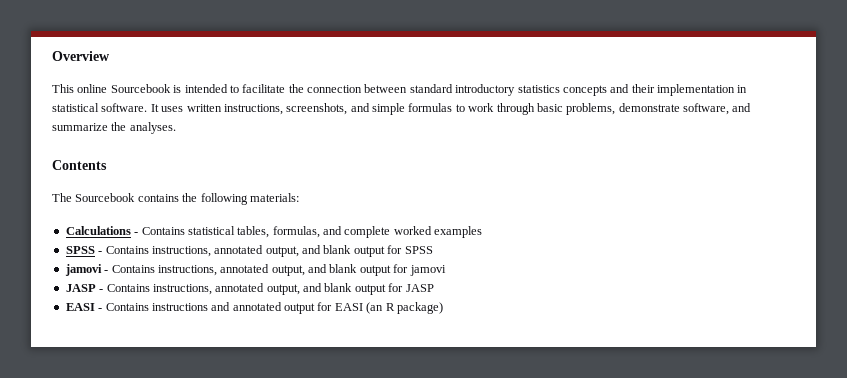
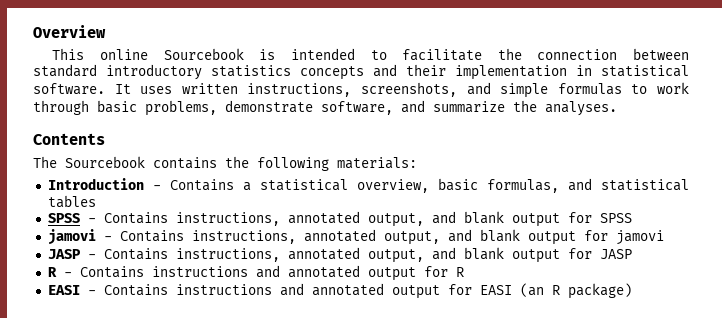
- Calculations - Contains statistical tables, formulas, and complete worked examples
+ Introduction - Contains a statistical overview, basic formulas, and statistical tables
+ R - Contains instructions and annotated output for R

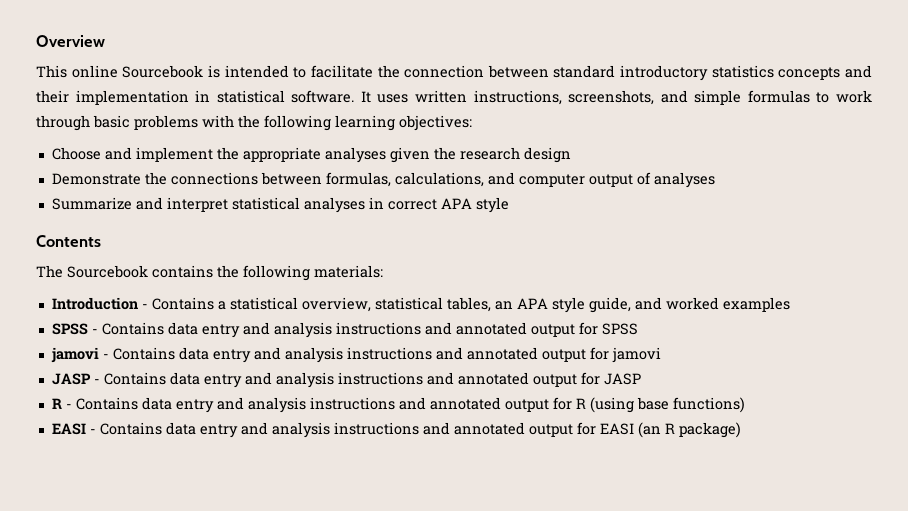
- It uses written instructions, screenshots, and simple formulas to work through basic problems, demonstrate software, and summarize the analyses.
+ It uses written instructions, screenshots, and simple formulas to work through basic problems with the following learning objectives:
+ Choose and implement the appropriate analyses given the research design
+ Demonstrate the connections between formulas, calculations, and computer output of analyses
+ Summarize and interpret statistical analyses in correct APA style
- Introduction - Contains a statistical overview, basic formulas, and statistical tables
- SPSS - Contains instructions, annotated output, and blank output for SPSS
+ Introduction - Contains a statistical overview, statistical tables, an APA style guide, and worked examples
+ SPSS - Contains data entry and analysis instructions and annotated output for SPSS
- jamovi - Contains instructions, annotated output, and blank output for jamovi
+ jamovi - Contains data entry and analysis instructions and annotated output for jamovi
- JASP - Contains instructions, annotated output, and blank output for JASP
+ JASP - Contains data entry and analysis instructions and annotated output for JASP
- R - Contains instructions and annotated output for R
+ R - Contains data entry and analysis instructions and annotated output for R (using base functions)
- EASI - Contains instructions and annotated output for EASI (an R package)
+ EASI - Contains data entry and analysis instructions and annotated output for EASI (an R package)

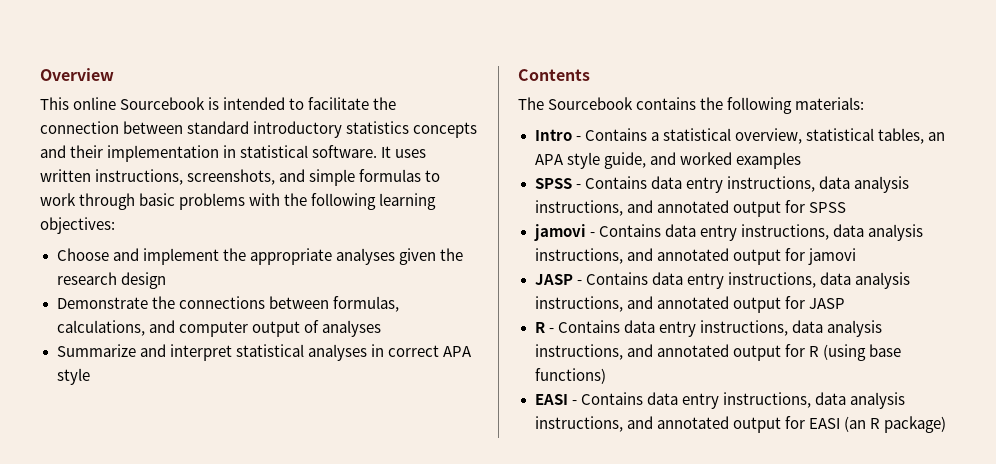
- Introduction - Contains a statistical overview, statistical tables, an APA style guide, and worked examples
+ Intro - Contains a statistical overview, statistical tables, an APA style guide, and worked examples
- SPSS - Contains data entry and analysis instructions and annotated output for SPSS
+ SPSS - Contains data entry instructions, data analysis instructions, and annotated output for SPSS
- jamovi - Contains data entry and analysis instructions and annotated output for jamovi
+ jamovi - Contains data entry instructions, data analysis instructions, and annotated output for jamovi
- JASP - Contains data entry and analysis instructions and annotated output for JASP
+ JASP - Contains data entry instructions, data analysis instructions, and annotated output for JASP
- R - Contains data entry and analysis instructions and annotated output for R (using base functions)
+ R - Contains data entry instructions, data analysis instructions, and annotated output for R (using base functions)
- EASI - Contains data entry and analysis instructions and annotated output for EASI (an R package)
+ EASI - Contains data entry instructions, data analysis instructions, and annotated output for EASI (an R package)

